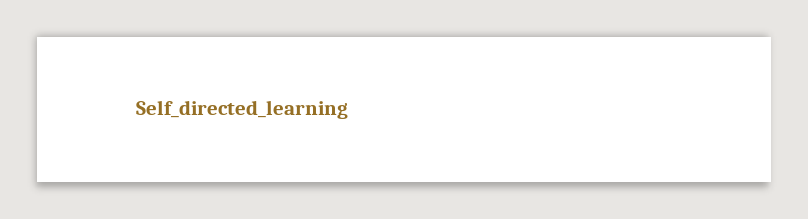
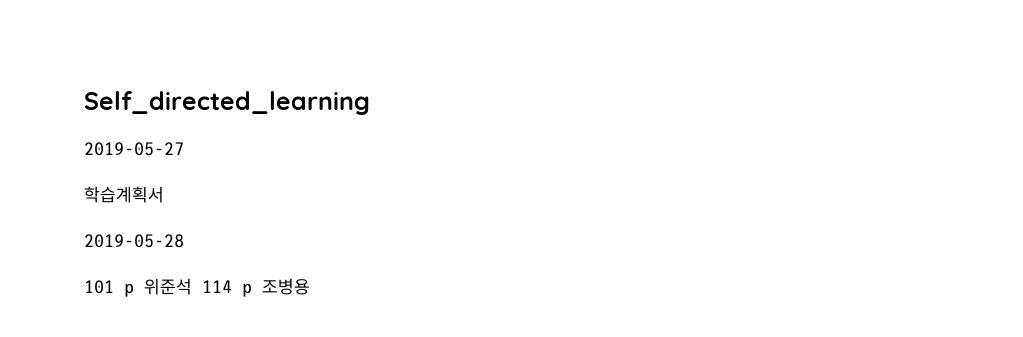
+ 2019-05-27
+ 학습계획서
+ 2019-05-28
+ 101 p 위준석 114 p 조병용

